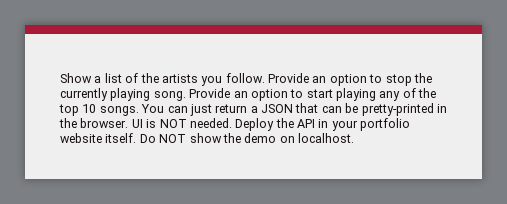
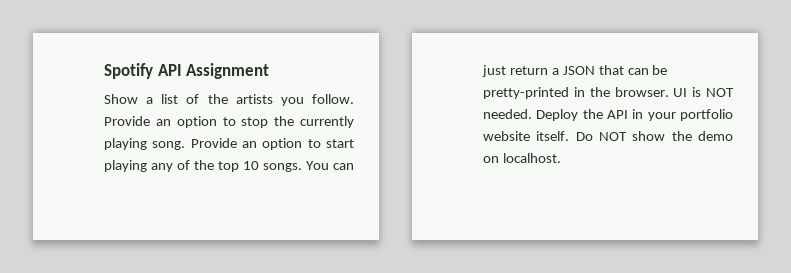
+ Spotify API Assignment

